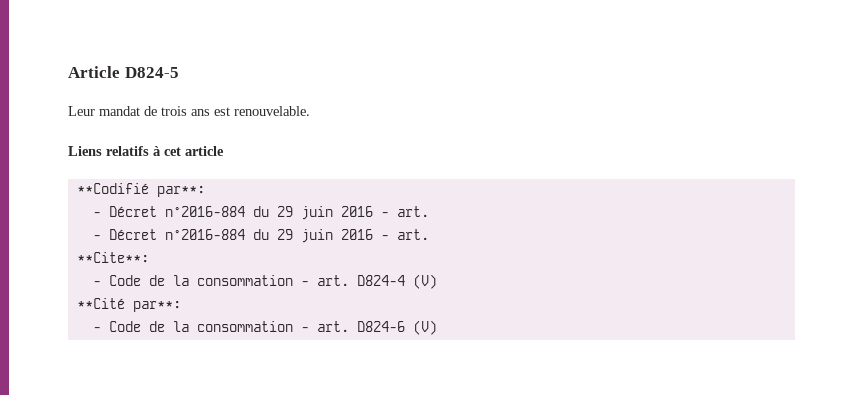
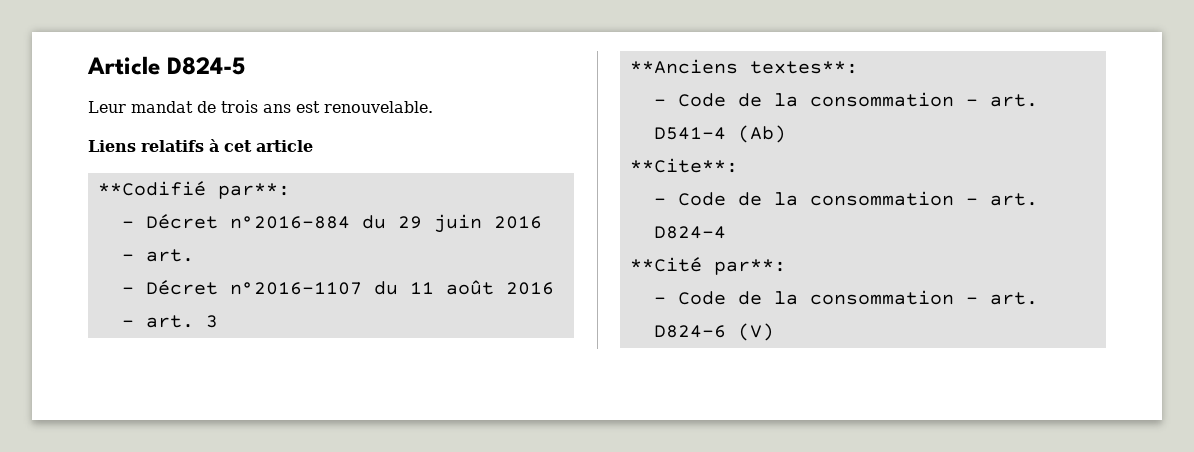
  **Codifié par**:
  - Décret n°2016-884 du 29 juin 2016 - art.
- - Décret n°2016-884 du 29 juin 2016 - art.
+ - Décret n°2016-1107 du 11 août 2016 - art. 3
+ **Anciens textes**:
+ - Code de la consommation - art. D541-4 (Ab)
- - Code de la consommation - art. D824-4 (V)
+ - Code de la consommation - art. D824-4

